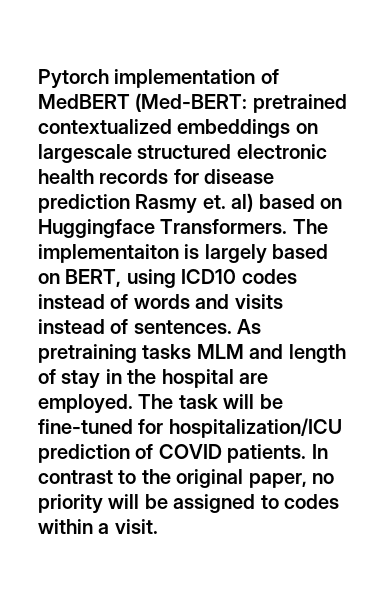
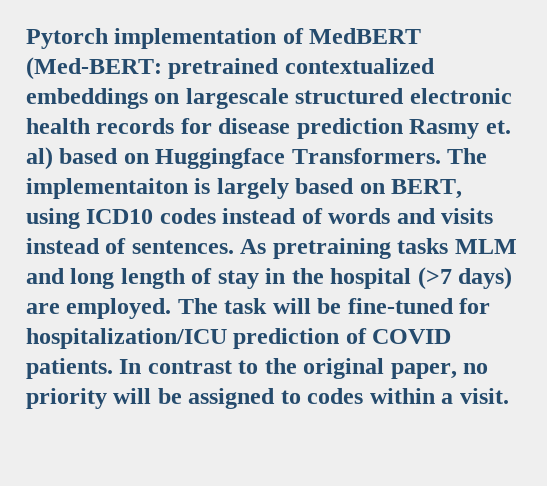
- As pretraining tasks MLM and length of stay in the hospital are employed.
+ As pretraining tasks MLM and long length of stay in the hospital (>7 days) are employed.

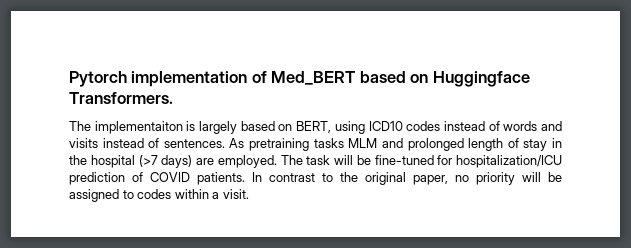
- Pytorch implementation of MedBERT (Med-BERT: pretrained contextualized embeddings on largescale structured electronic health records for disease prediction Rasmy et. al) based on Huggingface Transformers. The implementaiton is largely based on BERT, using ICD10 codes instead of words and visits instead of sentences.
+ Pytorch implementation of Med_BERT based on Huggingface Transformers.
+ The implementaiton is largely based on BERT, using ICD10 codes instead of words and visits instead of sentences.
- As pretraining tasks MLM and long length of stay in the hospital (>7 days) are employed.
+ As pretraining tasks MLM and prolonged length of stay in the hospital (>7 days) are employed.

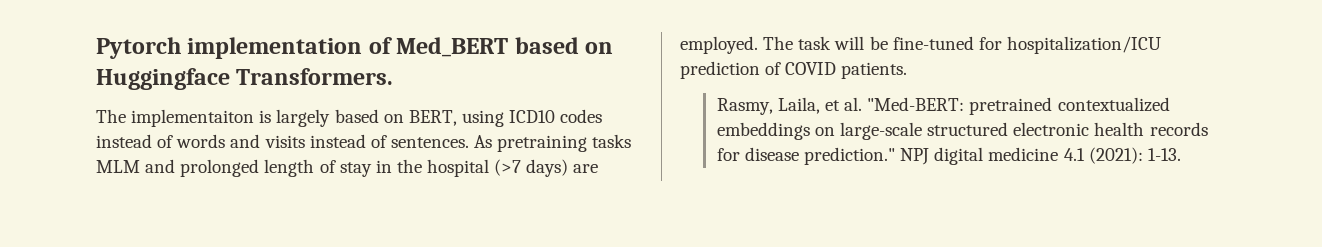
- The task will be fine-tuned for hospitalization/ICU prediction of COVID patients. In contrast to the original paper, no priority will be assigned to codes within a visit.
+ The task will be fine-tuned for hospitalization/ICU prediction of COVID patients.
+ Rasmy, Laila, et al. "Med-BERT: pretrained contextualized embeddings on large-scale structured electronic health records for disease prediction." NPJ digital medicine 4.1 (2021): 1-13.

